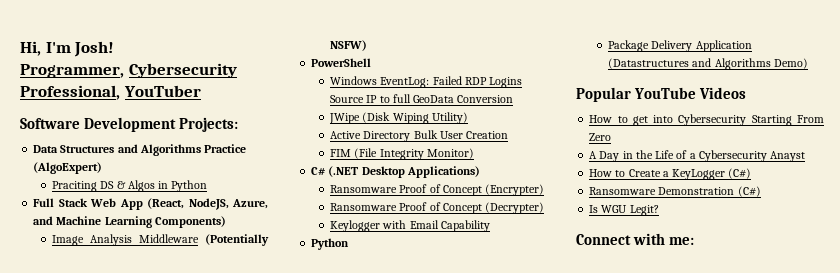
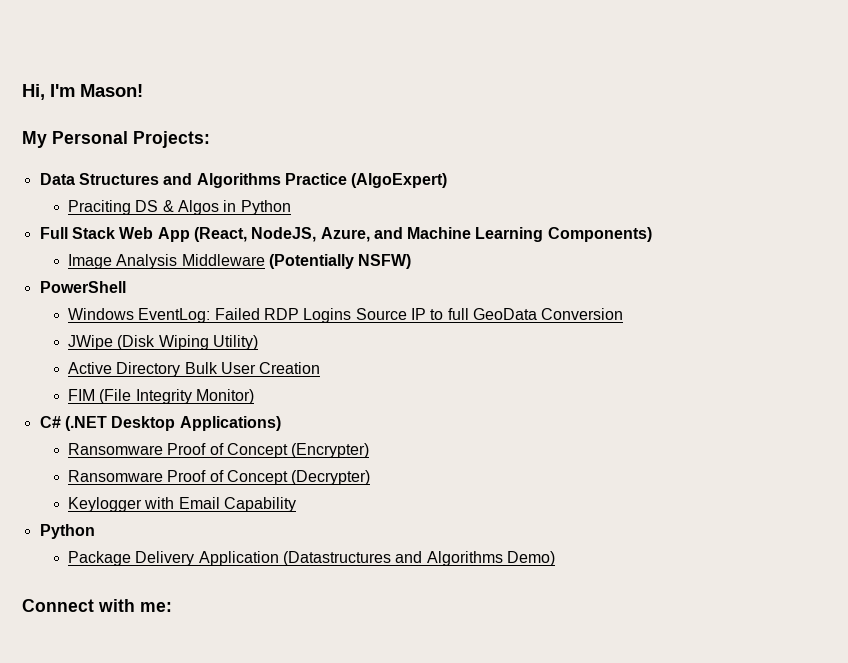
- Hi, I'm Josh!
- Programmer, Cybersecurity Professional, YouTuber
- Software Development Projects:
+ Hi, I'm Mason!
+ My Personal Projects:
- Popular YouTube Videos
- How to get into Cybersecurity Starting From Zero
- A Day in the Life of a Cybersecurity Anayst
- How to Create a KeyLogger (C#)
- Ransomware Demonstration (C#)
- Is WGU Legit?

